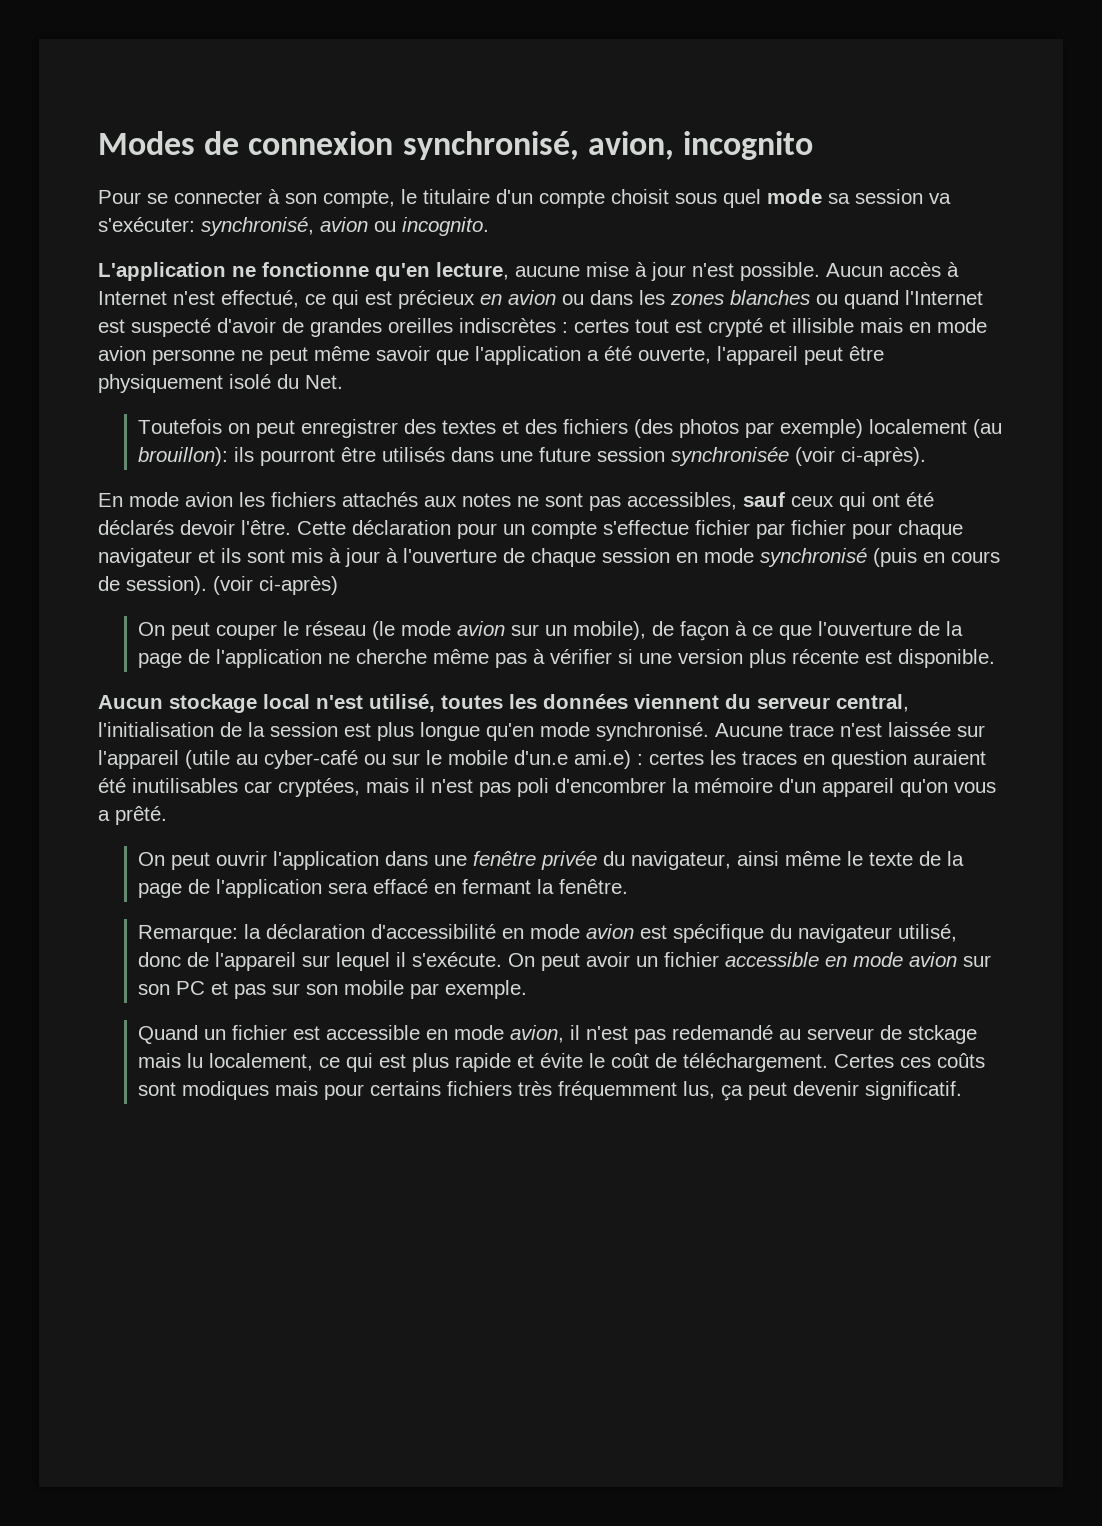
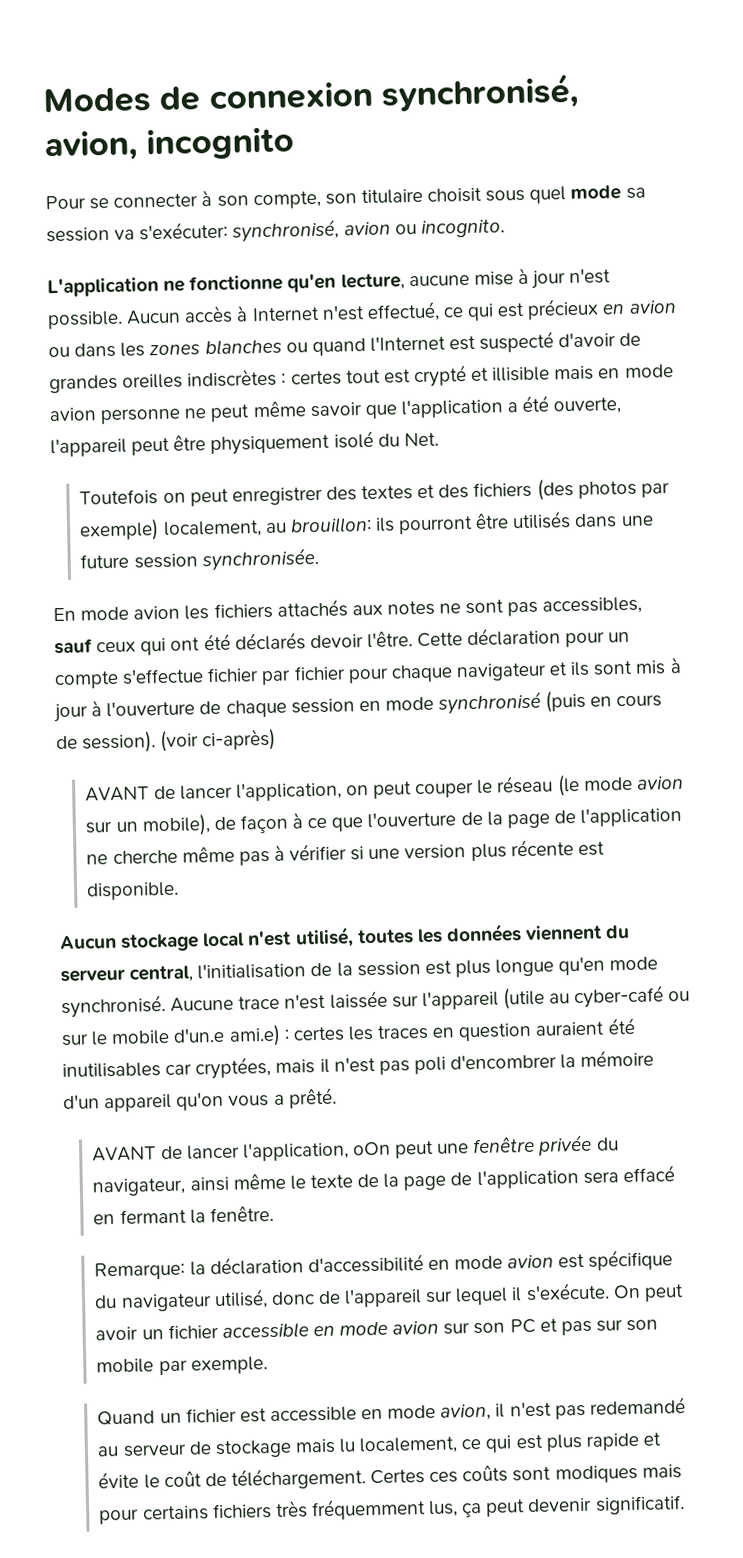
- Pour se connecter à son compte, le titulaire d'un compte choisit sous quel mode sa session va s'exécuter: synchronisé, avion ou incognito.
+ Pour se connecter à son compte, son titulaire choisit sous quel mode sa session va s'exécuter: synchronisé, avion ou incognito.
- Toutefois on peut enregistrer des textes et des fichiers (des photos par exemple) localement (au brouillon): ils pourront être utilisés dans une future session synchronisée (voir ci-après).
+ Toutefois on peut enregistrer des textes et des fichiers (des photos par exemple) localement, au brouillon: ils pourront être utilisés dans une future session synchronisée.
- On peut couper le réseau (le mode avion sur un mobile), de façon à ce que l'ouverture de la page de l'application ne cherche même pas à vérifier si une version plus récente est disponible.
+ AVANT de lancer l'application, on peut couper le réseau (le mode avion sur un mobile), de façon à ce que l'ouverture de la page de l'application ne cherche même pas à vérifier si une version plus récente est disponible.
- On peut ouvrir l'application dans une fenêtre privée du navigateur, ainsi même le texte de la page de l'application sera effacé en fermant la fenêtre.
+ AVANT de lancer l'application, oOn peut une fenêtre privée du navigateur, ainsi même le texte de la page de l'application sera effacé en fermant la fenêtre.
- Quand un fichier est accessible en mode avion, il n'est pas redemandé au serveur de stckage mais lu localement, ce qui est plus rapide et évite le coût de téléchargement.
+ Quand un fichier est accessible en mode avion, il n'est pas redemandé au serveur de stockage mais lu localement, ce qui est plus rapide et évite le coût de téléchargement.

